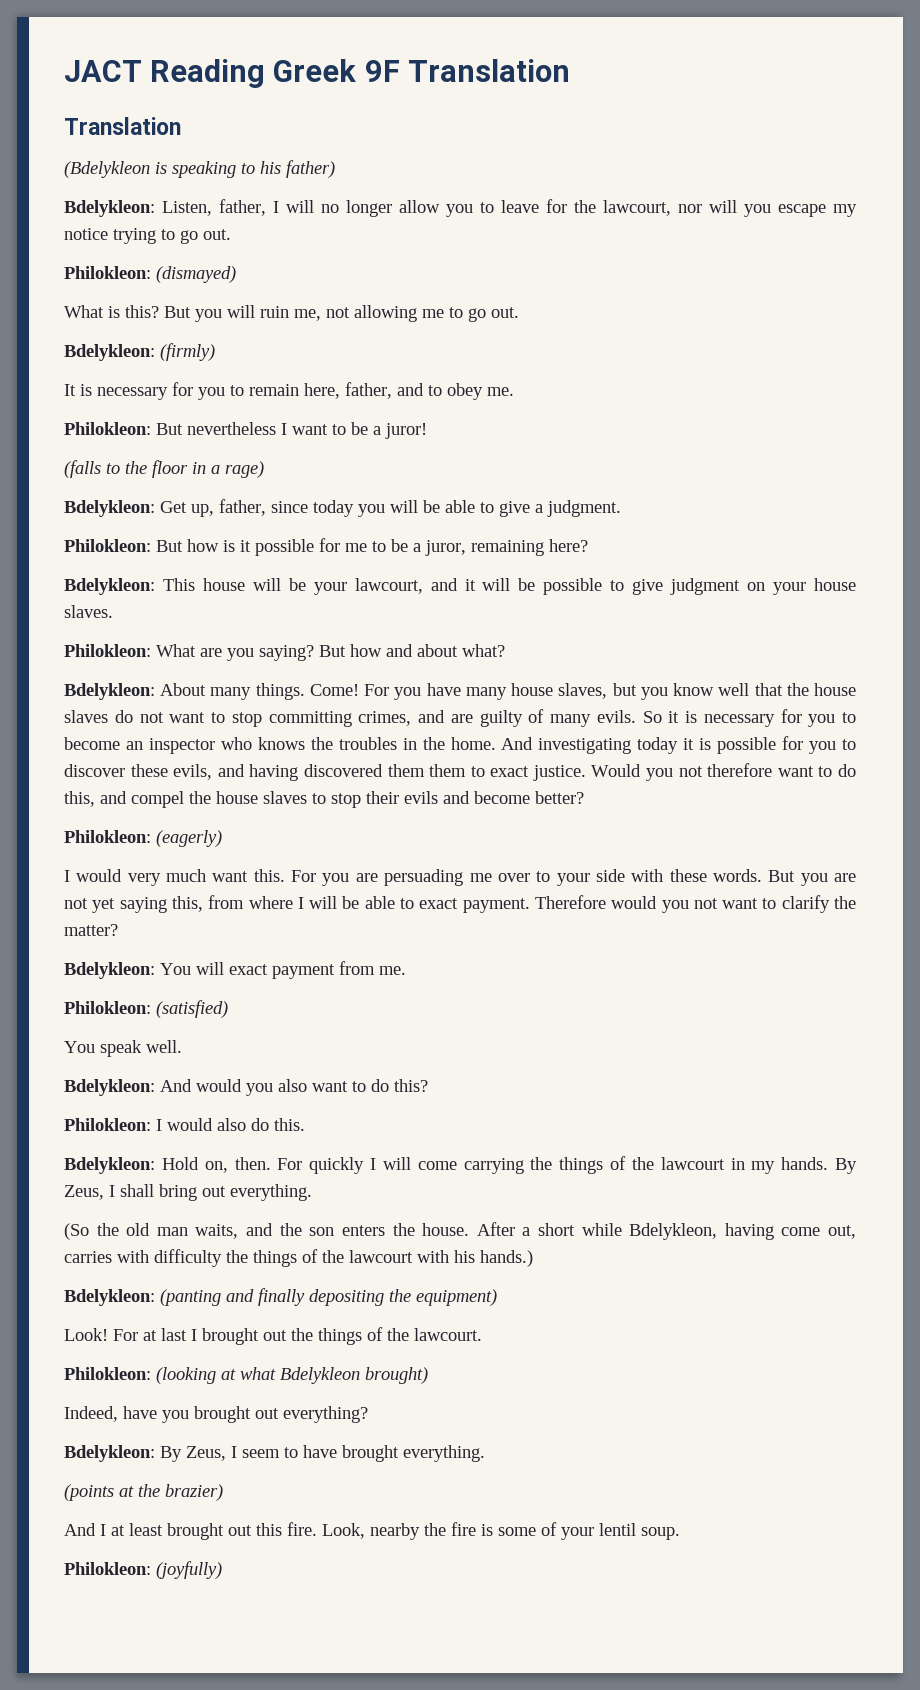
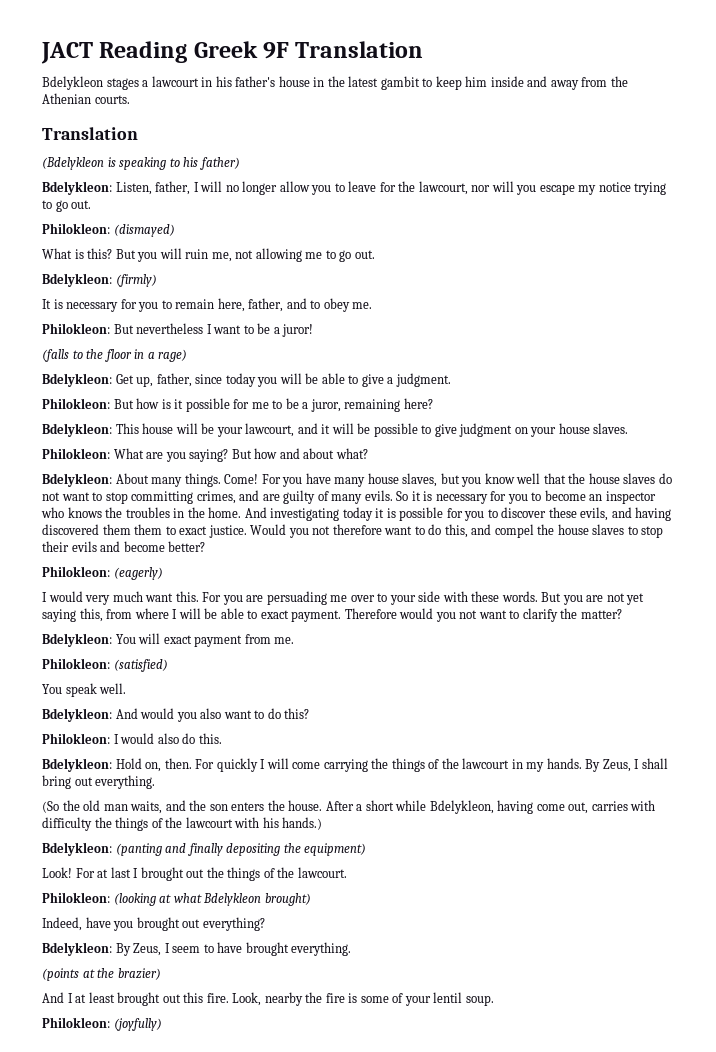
+ Bdelykleon stages a lawcourt in his father's house in the latest gambit to keep him inside and away from the Athenian courts.

